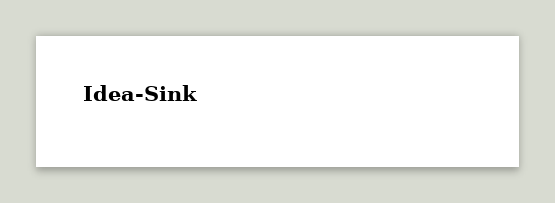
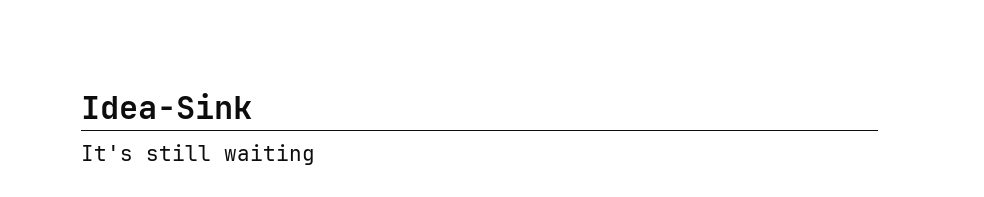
+ It's still waiting

